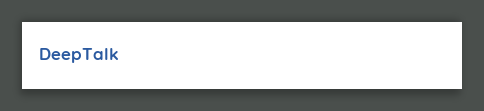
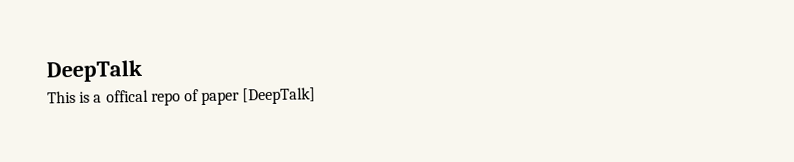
+ This is a offical repo of paper [DeepTalk]

